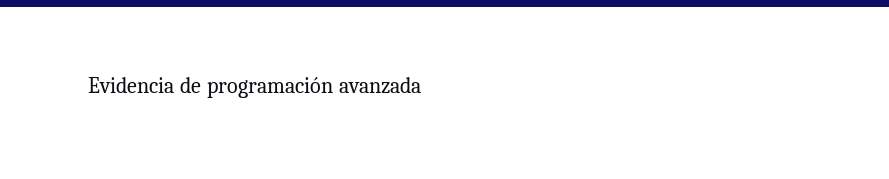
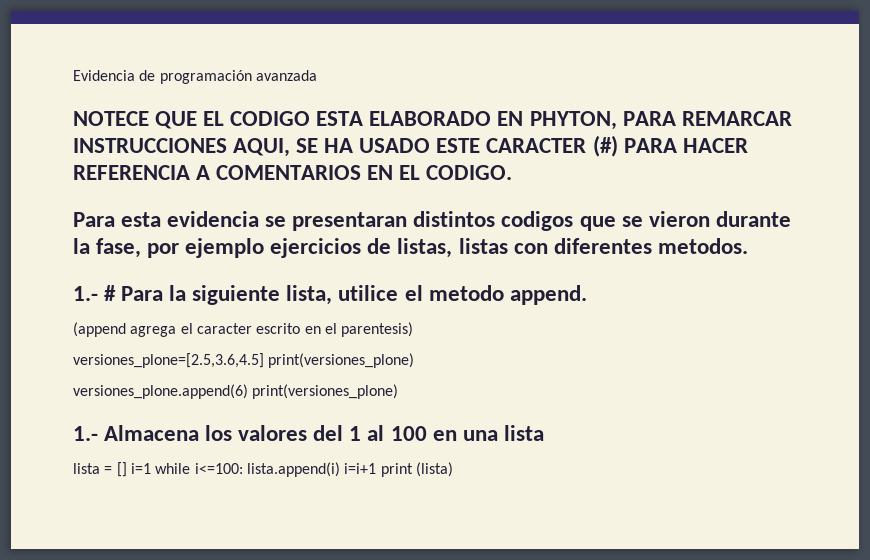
+ NOTECE QUE EL CODIGO ESTA ELABORADO EN PHYTON, PARA REMARCAR INSTRUCCIONES AQUI, SE HA USADO ESTE CARACTER (#) PARA HACER REFERENCIA A COMENTARIOS EN EL CODIGO.
+ Para esta evidencia se presentaran distintos codigos que se vieron durante la fase, por ejemplo ejercicios de listas, listas con diferentes metodos.
+ 1.- # Para la siguiente lista, utilice el metodo append.
+ (append agrega el caracter escrito en el parentesis)
+ versiones_plone=[2.5,3.6,4.5] print(versiones_plone)
+ versiones_plone.append(6) print(versiones_plone)
+ 1.- Almacena los valores del 1 al 100 en una lista
+ lista = [] i=1 while i<=100: lista.append(i) i=i+1 print (lista)

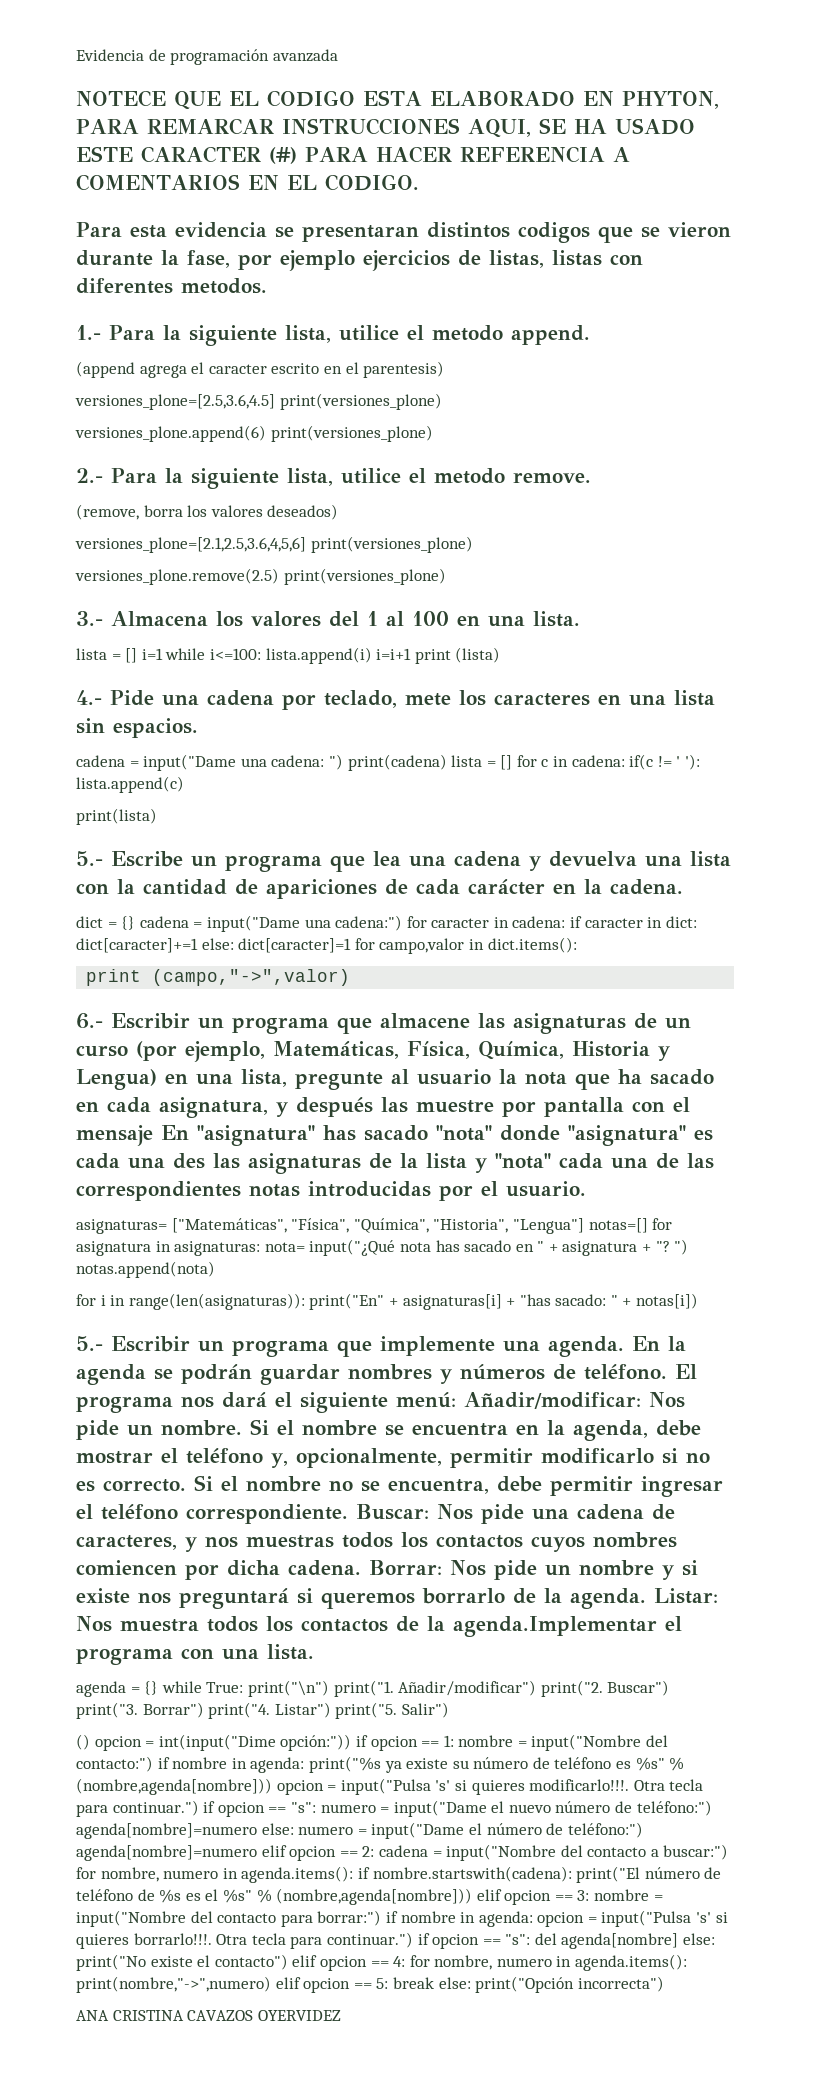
- 1.- # Para la siguiente lista, utilice el metodo append.
+ 1.- Para la siguiente lista, utilice el metodo append.
- 1.- Almacena los valores del 1 al 100 en una lista
+ 2.- Para la siguiente lista, utilice el metodo remove.
+ (remove, borra los valores deseados)
+ versiones_plone=[2.1,2.5,3.6,4,5,6] print(versiones_plone)
+ versiones_plone.remove(2.5) print(versiones_plone)
+ 3.- Almacena los valores del 1 al 100 en una lista.
+ 4.- Pide una cadena por teclado, mete los caracteres en una lista sin espacios.
+ cadena = input("Dame una cadena: ") print(cadena) lista = [] for c in cadena: if(c != ' '): lista.append(c)
+ print(lista)
+ 5.- Escribe un programa que lea una cadena y devuelva una lista con la cantidad de apariciones de cada carácter en la cadena.
+ dict = {} cadena = input("Dame una cadena:") for caracter in cadena: if caracter in dict: dict[caracter]+=1 else: dict[caracter]=1 for campo,valor in dict.items():
+ print (campo,"->",valor)
+ 6.- Escribir un programa que almacene las asignaturas de un curso (por ejemplo, Matemáticas, Física, Química, Historia y Lengua) en una lista, pregunte al usuario la nota que ha sacado en cada asignatura, y después las muestre por pantalla con el mensaje En "asignatura" has sacado "nota" donde "asignatura" es cada una des las asignaturas de la lista y "nota" cada una de las correspondientes notas introducidas por el usuario.
+ asignaturas= ["Matemáticas", "Física", "Química", "Historia", "Lengua"] notas=[] for asignatura in asignaturas: nota= input("¿Qué nota has sacado en " + asignatura + "? ") notas.append(nota)
+ for i in range(len(asignaturas)): print("En" + asignaturas[i] + "has sacado: " + notas[i])
+ 5.- Escribir un programa que implemente una agenda. En la agenda se podrán guardar nombres y números de teléfono. El programa nos dará el siguiente menú: Añadir/modificar: Nos pide un nombre. Si el nombre se encuentra en la agenda, debe mostrar el teléfono y, opcionalmente, permitir modificarlo si no es correcto. Si el nombre no se encuentra, debe permitir ingresar el teléfono correspondiente. Buscar: Nos pide una cadena de caracteres, y nos muestras todos los contactos cuyos nombres comiencen por dicha cadena. Borrar: Nos pide un nombre y si existe nos preguntará si queremos borrarlo de la agenda. Listar: Nos muestra todos los contactos de la agenda.Implementar el programa con una lista.
+ agenda = {} while True: print("\n") print("1. Añadir/modificar") print("2. Buscar") print("3. Borrar") print("4. Listar") print("5. Salir")
+ () opcion = int(input("Dime opción:")) if opcion == 1: nombre = input("Nombre del contacto:") if nombre in agenda: print("%s ya existe su número de teléfono es %s" % (nombre,agenda[nombre])) opcion = input("Pulsa 's' si quieres modificarlo!!!. Otra tecla para continuar.") if opcion == "s": numero = input("Dame el nuevo número de teléfono:") agenda[nombre]=numero else: numero = input("Dame el número de teléfono:") agenda[nombre]=numero elif opcion == 2: cadena = input("Nombre del contacto a buscar:") for nombre, numero in agenda.items(): if nombre.startswith(cadena): print("El número de teléfono de %s es el %s" % (nombre,agenda[nombre])) elif opcion == 3: nombre = input("Nombre del contacto para borrar:") if nombre in agenda: opcion = input("Pulsa 's' si quieres borrarlo!!!. Otra tecla para continuar.") if opcion == "s": del agenda[nombre] else: print("No existe el contacto") elif opcion == 4: for nombre, numero in agenda.items(): print(nombre,"->",numero) elif opcion == 5: break else: print("Opción incorrecta")
+ ANA CRISTINA CAVAZOS OYERVIDEZ

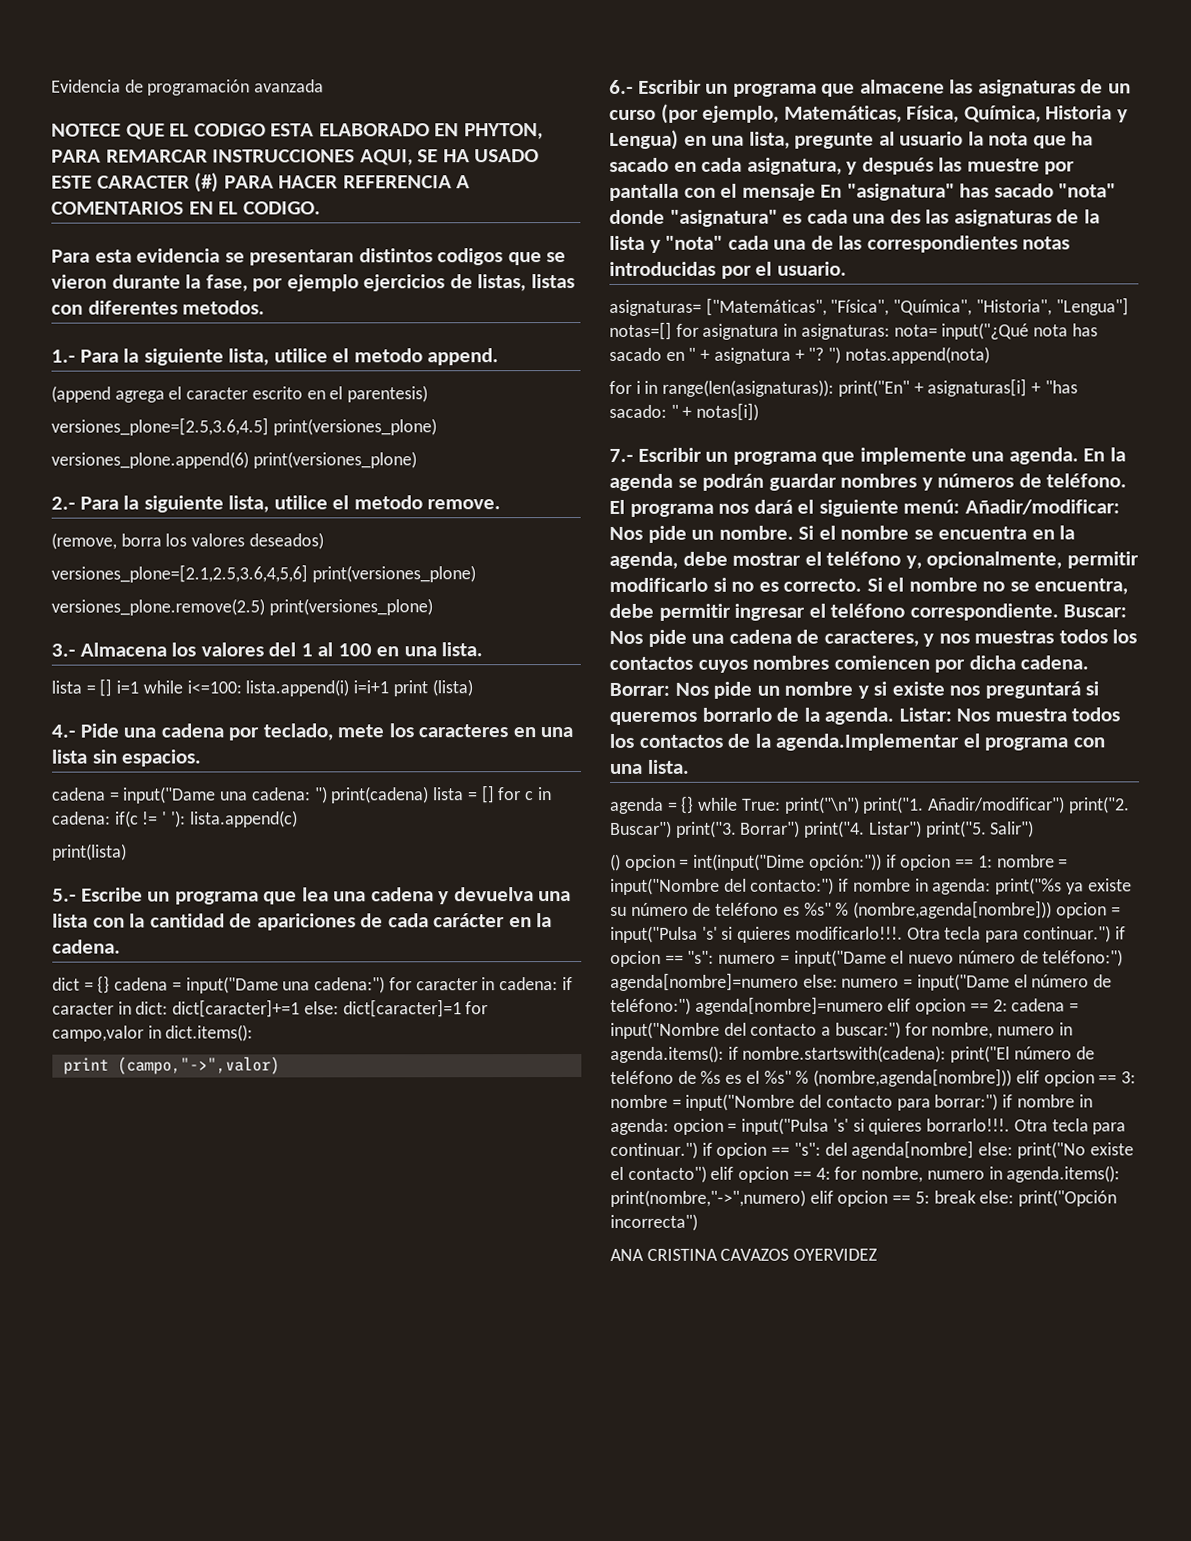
- 5.- Escribir un programa que implemente una agenda.
+ 7.- Escribir un programa que implemente una agenda.

